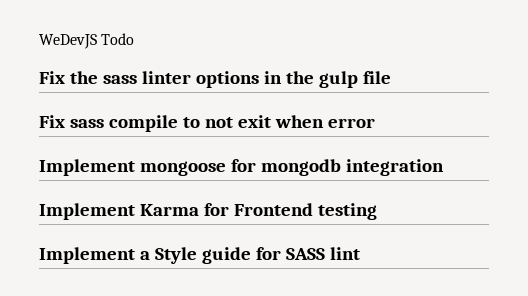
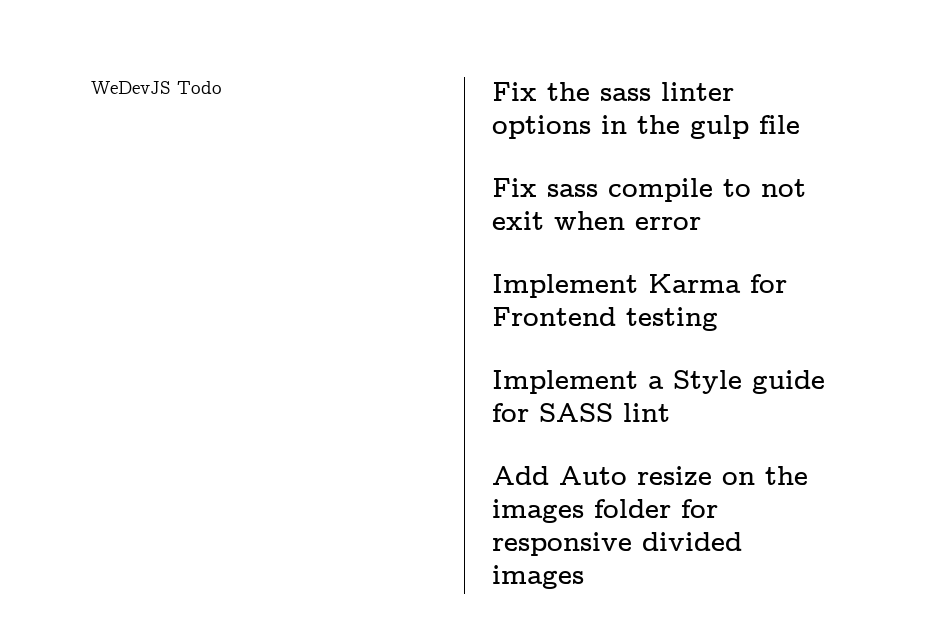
- Implement mongoose for mongodb integration
+ Add Auto resize on the images folder for responsive divided images

